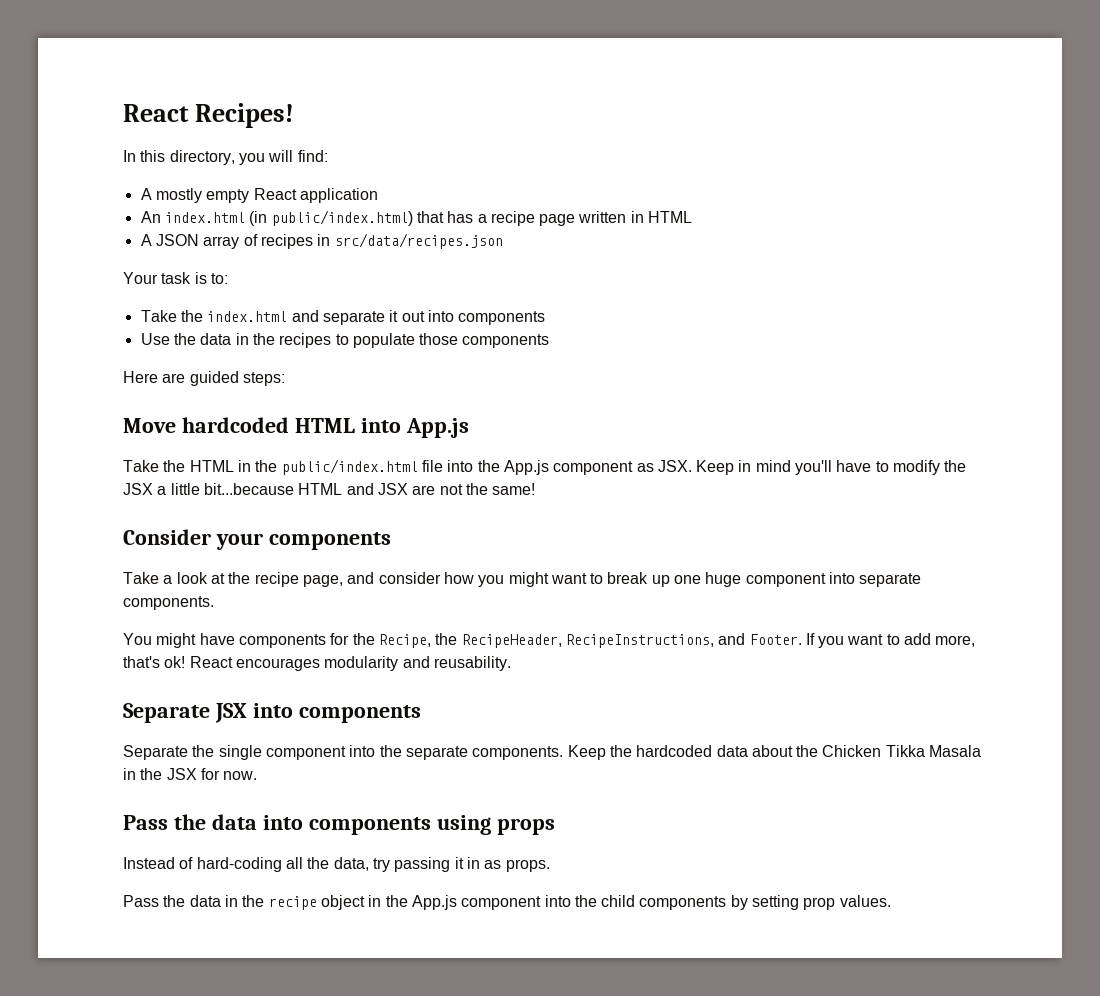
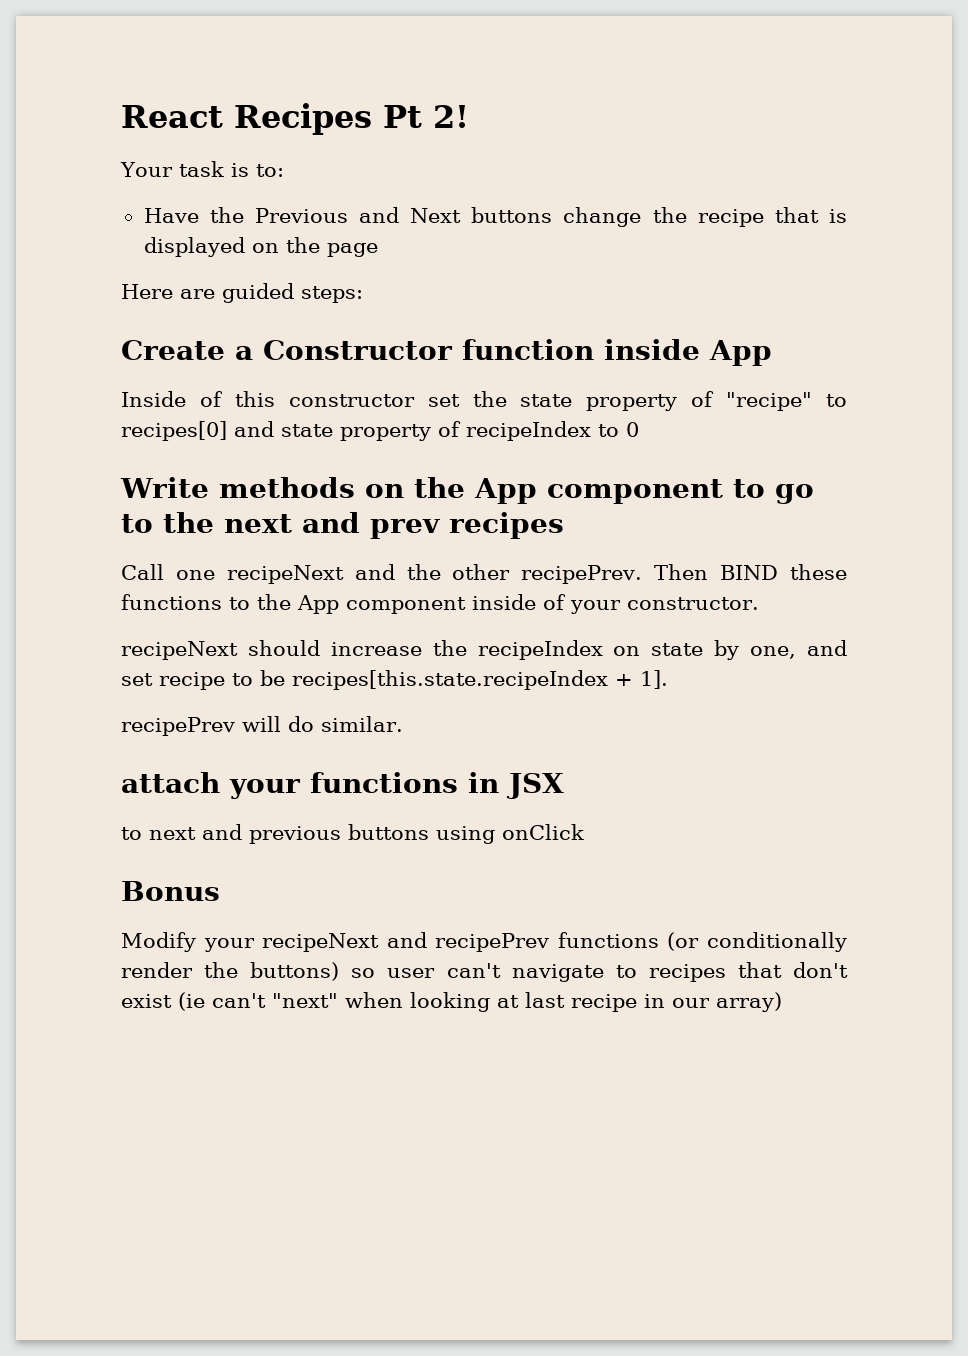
- React Recipes!
- In this directory, you will find:
- A mostly empty React application
- An index.html (in public/index.html) that has a recipe page written in HTML
- A JSON array of recipes in src/data/recipes.json
+ React Recipes Pt 2!
  Your task is to:
- Take the index.html and separate it out into components
- Use the data in the recipes to populate those components
+ Have the Previous and Next buttons change the recipe that is displayed on the page
  Here are guided steps:
- Move hardcoded HTML into App.js
- Take the HTML in the public/index.html file into the App.js component as JSX. Keep in mind you'll have to modify the JSX a little bit...because HTML and JSX are not the same!
- Consider your components
- Take a look at the recipe page, and consider how you might want to break up one huge component into separate components.
- You might have components for the Recipe, the RecipeHeader, RecipeInstructions, and Footer. If you want to add more, that's ok! React encourages modularity and reusability.
- Separate JSX into components
- Separate the single component into the separate components. Keep the hardcoded data about the Chicken Tikka Masala in the JSX for now.
- Pass the data into components using props
- Instead of hard-coding all the data, try passing it in as props.
- Pass the data in the recipe object in the App.js component into the child components by setting prop values.
+ Create a Constructor function inside App
+ Inside of this constructor set the state property of "recipe" to recipes[0] and state property of recipeIndex to 0
+ Write methods on the App component to go to the next and prev recipes
+ Call one recipeNext and the other recipePrev. Then BIND these functions to the App component inside of your constructor.
+ recipeNext should increase the recipeIndex on state by one, and set recipe to be recipes[this.state.recipeIndex + 1].
+ recipePrev will do similar.
+ attach your functions in JSX
+ to next and previous buttons using onClick
+ Bonus
+ Modify your recipeNext and recipePrev functions (or conditionally render the buttons) so user can't navigate to recipes that don't exist (ie can't "next" when looking at last recipe in our array)

